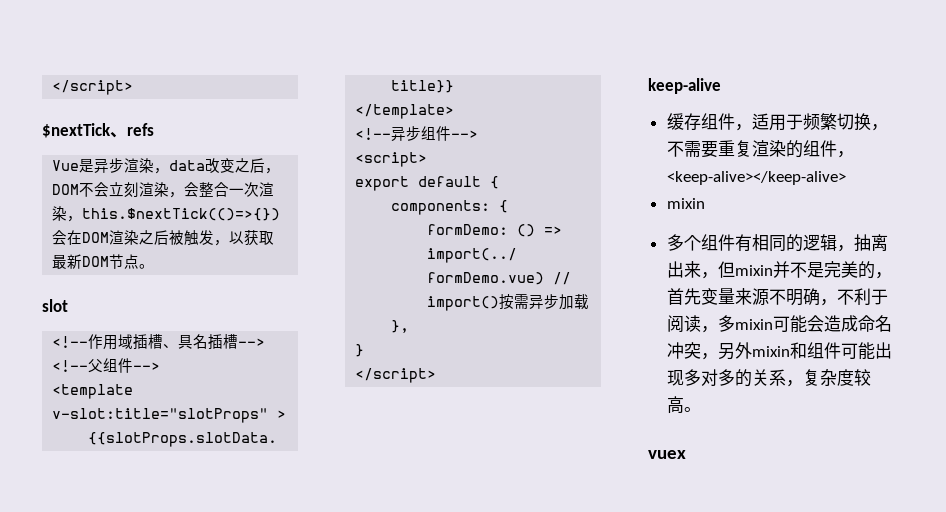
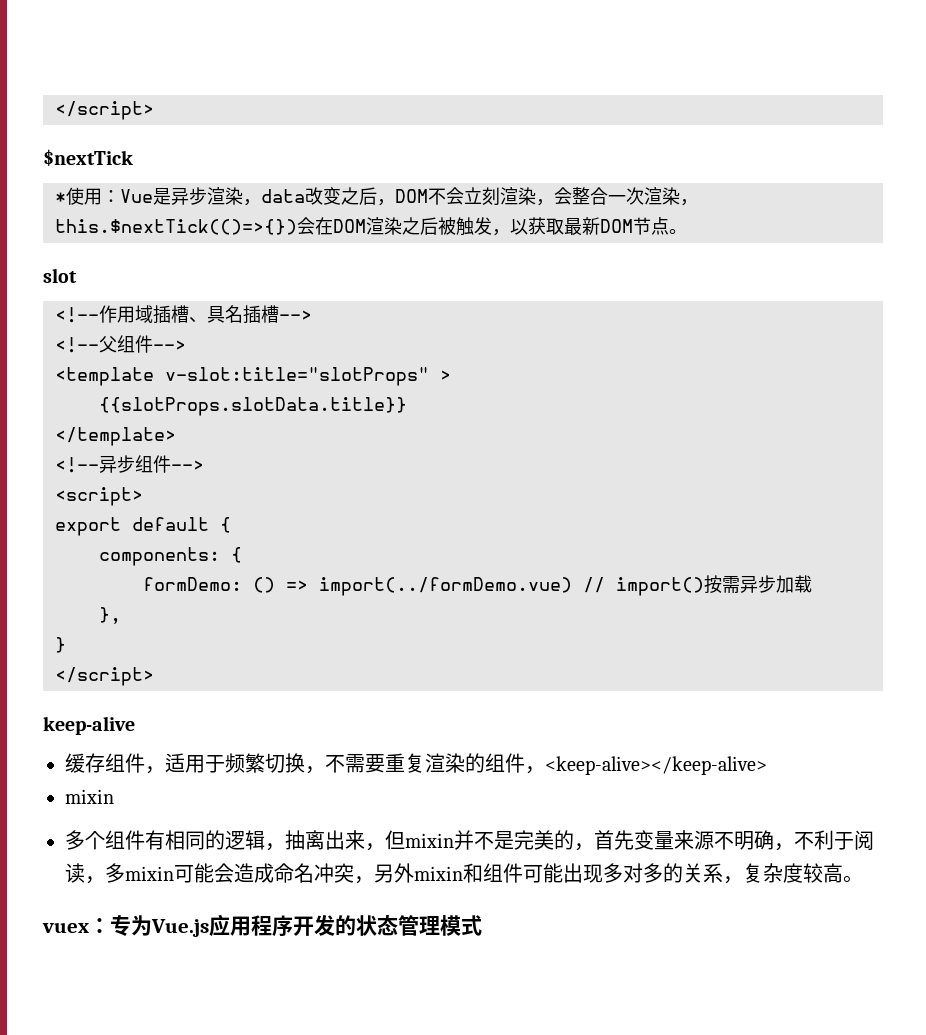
- $nextTick、refs
- Vue是异步渲染，data改变之后，DOM不会立刻渲染，会整合一次渲染，this.$nextTick(()=>{})会在DOM渲染之后被触发，以获取最新DOM节点。
+ $nextTick
+ *使用：Vue是异步渲染，data改变之后，DOM不会立刻渲染，会整合一次渲染，this.$nextTick(()=>{})会在DOM渲染之后被触发，以获取最新DOM节点。
- vuex
+ vuex：专为Vue.js应用程序开发的状态管理模式

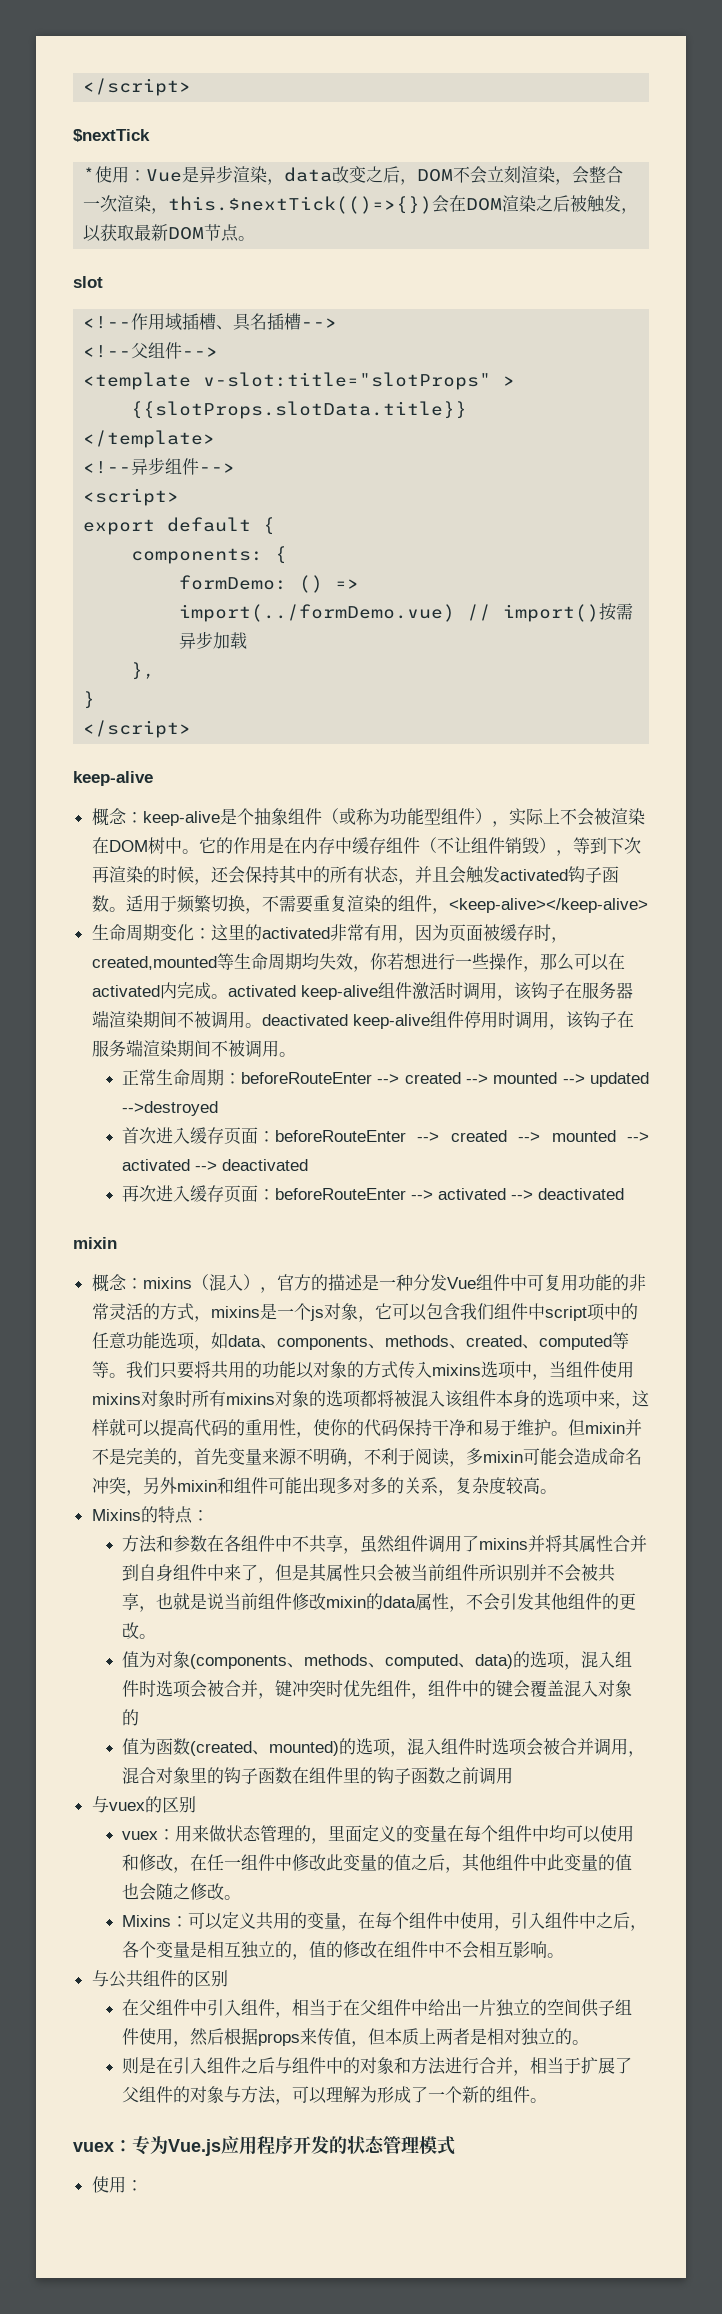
- 缓存组件，适用于频繁切换，不需要重复渲染的组件，<keep-alive></keep-alive>
+ 概念：keep-alive是个抽象组件（或称为功能型组件），实际上不会被渲染在DOM树中。它的作用是在内存中缓存组件（不让组件销毁），等到下次再渲染的时候，还会保持其中的所有状态，并且会触发activated钩子函数。适用于频繁切换，不需要重复渲染的组件，<keep-alive></keep-alive>
+ 生命周期变化：这里的activated非常有用，因为页面被缓存时，created,mounted等生命周期均失效，你若想进行一些操作，那么可以在activated内完成。activated keep-alive组件激活时调用，该钩子在服务器端渲染期间不被调用。deactivated keep-alive组件停用时调用，该钩子在服务端渲染期间不被调用。
+ 正常生命周期：beforeRouteEnter --> created --> mounted --> updated -->destroyed
+ 首次进入缓存页面：beforeRouteEnter --> created --> mounted --> activated --> deactivated
+ 再次进入缓存页面：beforeRouteEnter --> activated --> deactivated
  mixin
- 多个组件有相同的逻辑，抽离出来，但mixin并不是完美的，首先变量来源不明确，不利于阅读，多mixin可能会造成命名冲突，另外mixin和组件可能出现多对多的关系，复杂度较高。
+ 概念：mixins（混入），官方的描述是一种分发Vue组件中可复用功能的非常灵活的方式，mixins是一个js对象，它可以包含我们组件中script项中的任意功能选项，如data、components、methods、created、computed等等。我们只要将共用的功能以对象的方式传入mixins选项中，当组件使用mixins对象时所有mixins对象的选项都将被混入该组件本身的选项中来，这样就可以提高代码的重用性，使你的代码保持干净和易于维护。但mixin并不是完美的，首先变量来源不明确，不利于阅读，多mixin可能会造成命名冲突，另外mixin和组件可能出现多对多的关系，复杂度较高。
+ Mixins的特点：
+ 方法和参数在各组件中不共享，虽然组件调用了mixins并将其属性合并到自身组件中来了，但是其属性只会被当前组件所识别并不会被共享，也就是说当前组件修改mixin的data属性，不会引发其他组件的更改。
+ 值为对象(components、methods、computed、data)的选项，混入组件时选项会被合并，键冲突时优先组件，组件中的键会覆盖混入对象的
+ 值为函数(created、mounted)的选项，混入组件时选项会被合并调用，混合对象里的钩子函数在组件里的钩子函数之前调用
+ 与vuex的区别
+ vuex：用来做状态管理的，里面定义的变量在每个组件中均可以使用和修改，在任一组件中修改此变量的值之后，其他组件中此变量的值也会随之修改。
+ Mixins：可以定义共用的变量，在每个组件中使用，引入组件中之后，各个变量是相互独立的，值的修改在组件中不会相互影响。
+ 与公共组件的区别
+ 在父组件中引入组件，相当于在父组件中给出一片独立的空间供子组件使用，然后根据props来传值，但本质上两者是相对独立的。
+ 则是在引入组件之后与组件中的对象和方法进行合并，相当于扩展了父组件的对象与方法，可以理解为形成了一个新的组件。
  vuex：专为Vue.js应用程序开发的状态管理模式
+ 使用：

